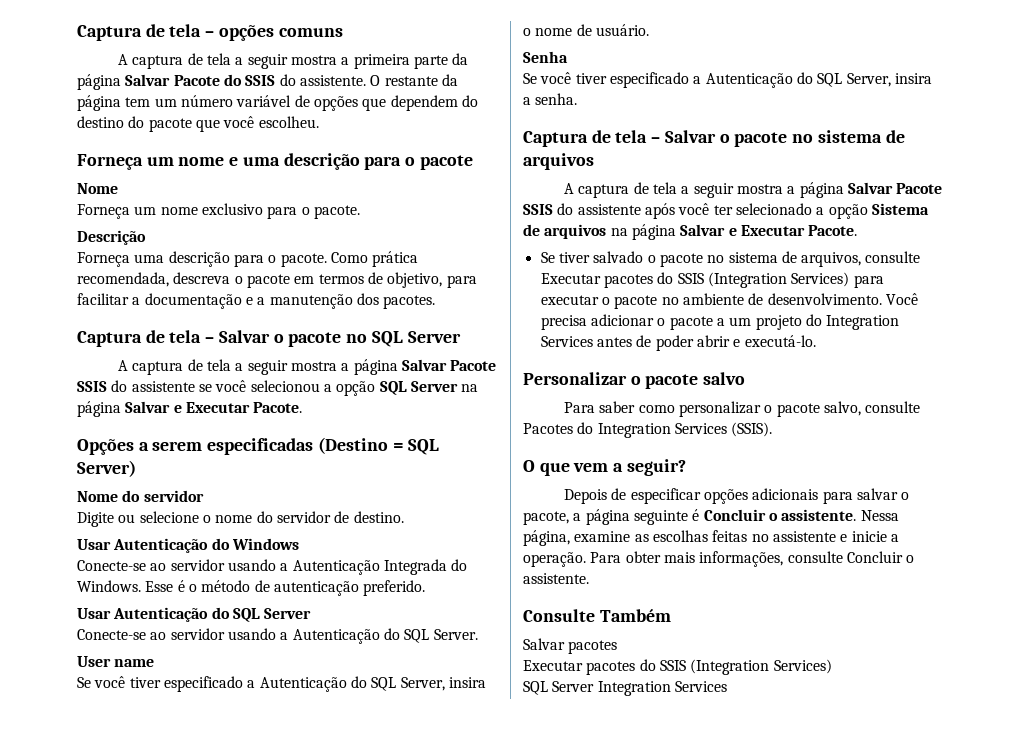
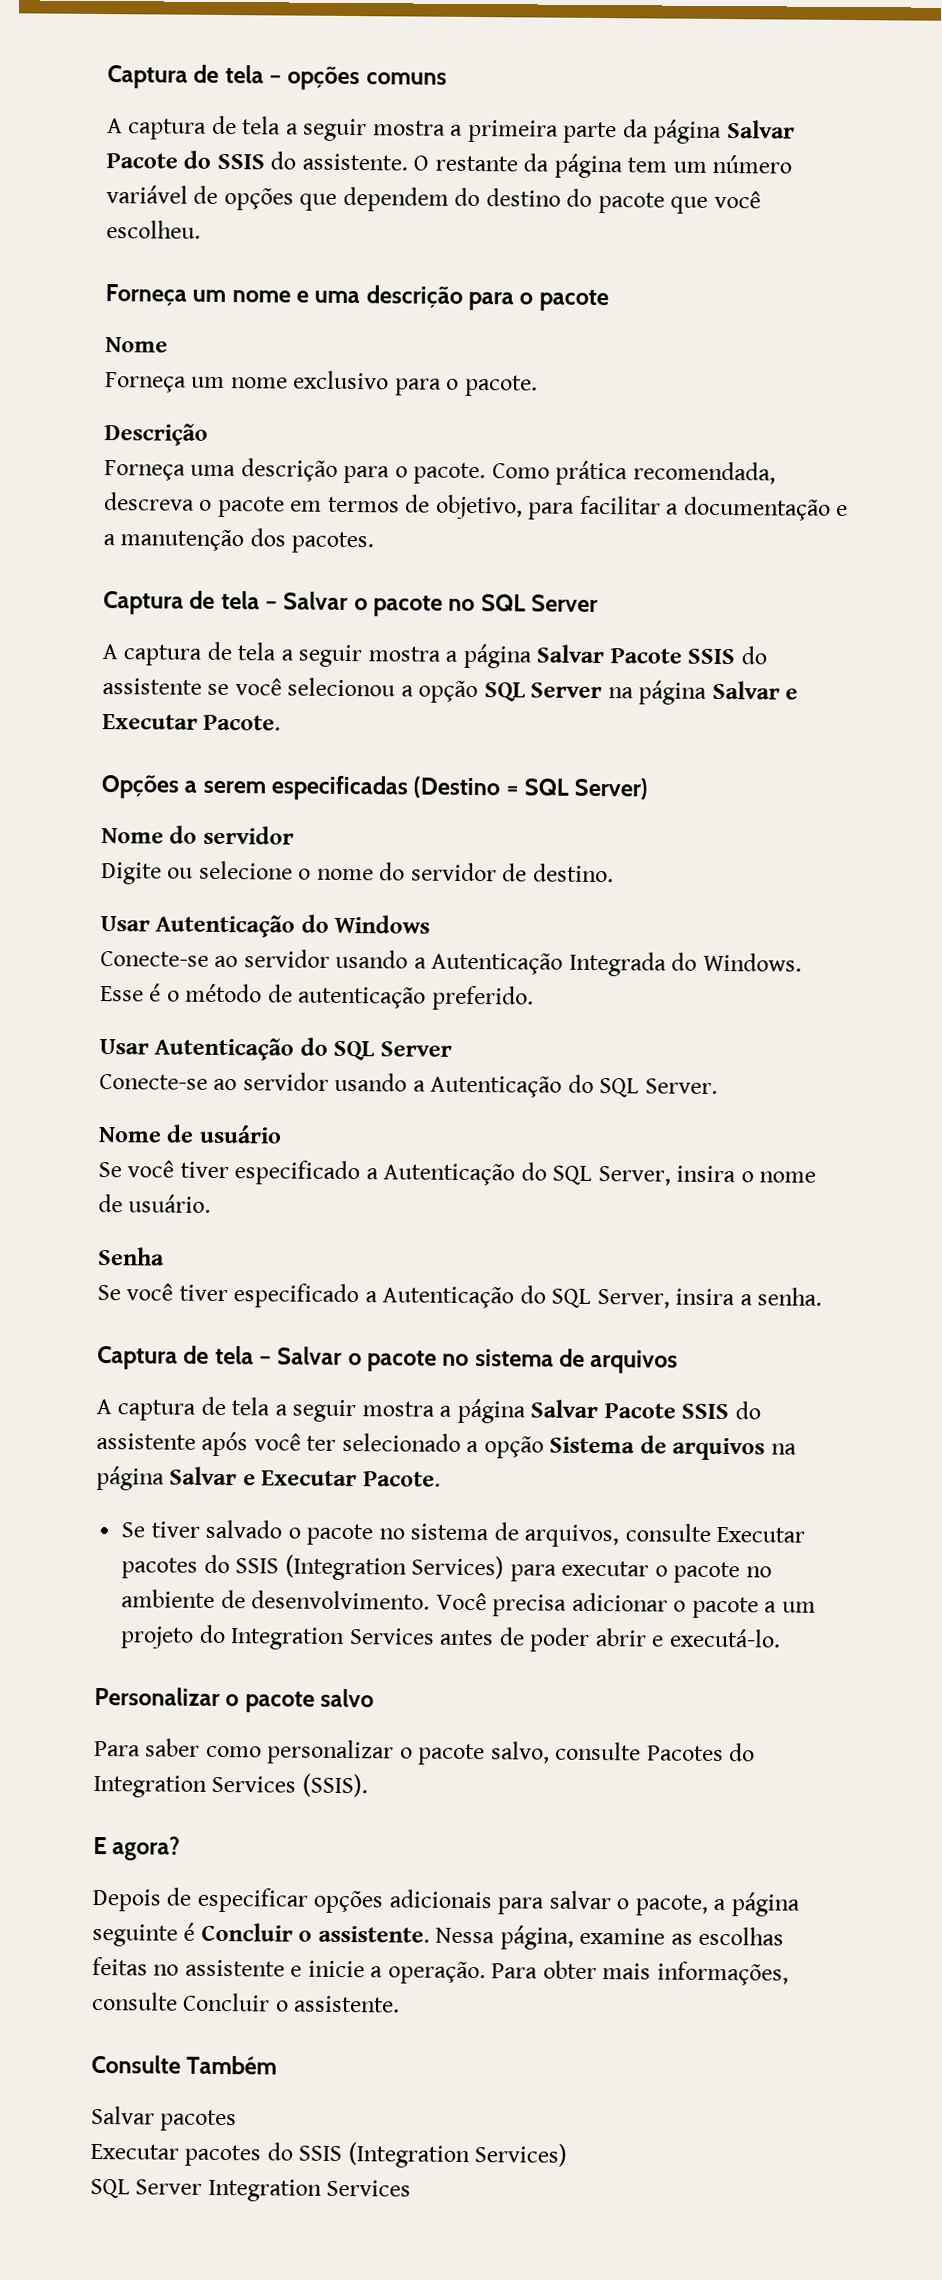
- User name
+ Nome de usuário
- O que vem a seguir?
+ E agora?

